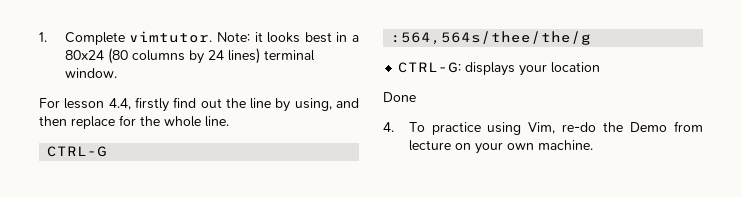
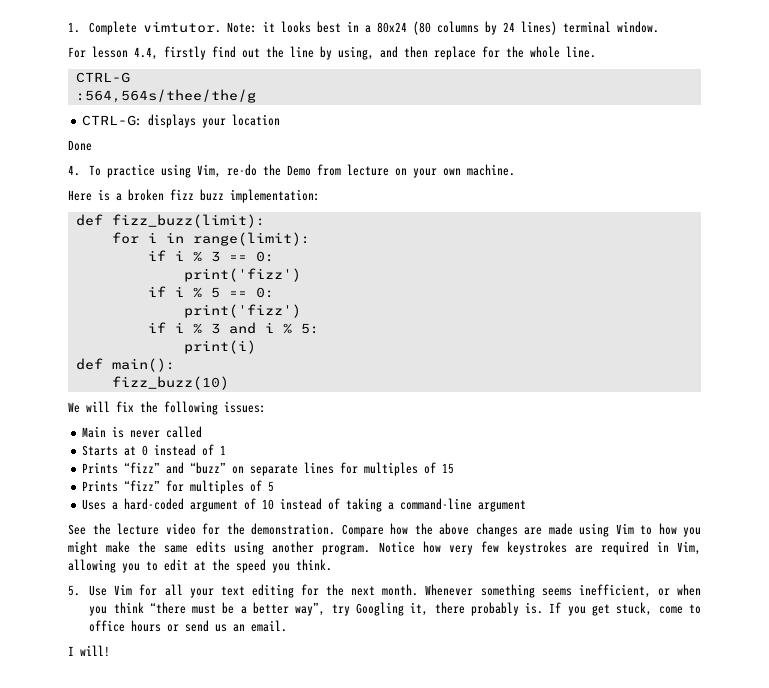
+ Here is a broken fizz buzz implementation:
+ def fizz_buzz(limit):
+ for i in range(limit):
+ if i % 3 == 0:
+ print('fizz')
+ if i % 5 == 0:
+ print('fizz')
+ if i % 3 and i % 5:
+ print(i)
+ def main():
+ fizz_buzz(10)
+ We will fix the following issues:
+ Main is never called
+ Starts at 0 instead of 1
+ Prints “fizz” and “buzz” on separate lines for multiples of 15
+ Prints “fizz” for multiples of 5
+ Uses a hard-coded argument of 10 instead of taking a command-line argument
+ See the lecture video for the demonstration. Compare how the above changes are made using Vim to how you might make the same edits using another program. Notice how very few keystrokes are required in Vim, allowing you to edit at the speed you think.
+ 5. Use Vim for all your text editing for the next month. Whenever something seems inefficient, or when you think “there must be a better way”, try Googling it, there probably is. If you get stuck, come to office hours or send us an email.
+ I will!

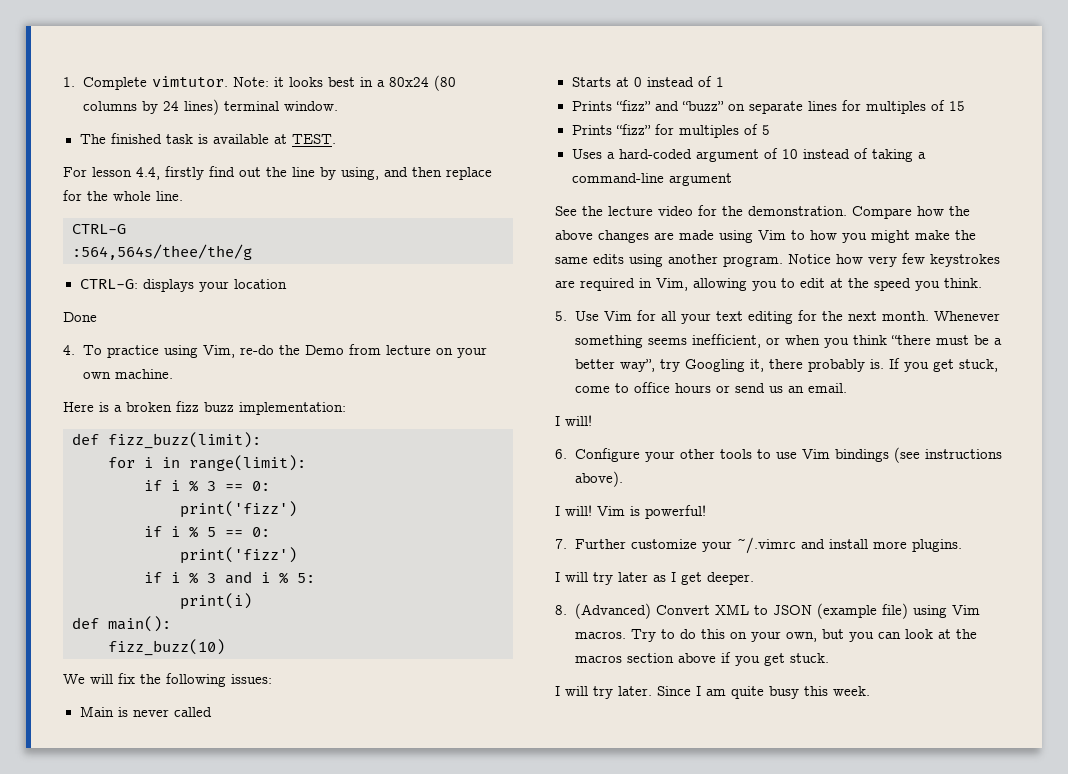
+ The finished task is available at TEST.
+ 6. Configure your other tools to use Vim bindings (see instructions above).
+ I will! Vim is powerful!
+ 7. Further customize your ~/.vimrc and install more plugins.
+ I will try later as I get deeper.
+ 8. (Advanced) Convert XML to JSON (example file) using Vim macros. Try to do this on your own, but you can look at the macros section above if you get stuck.
+ I will try later. Since I am quite busy this week.

